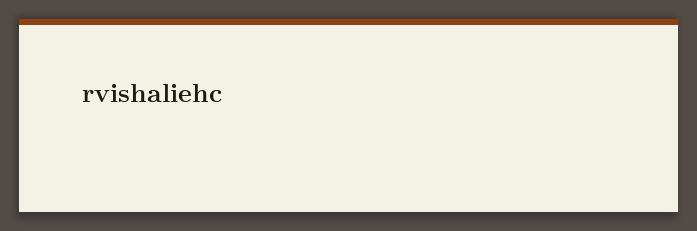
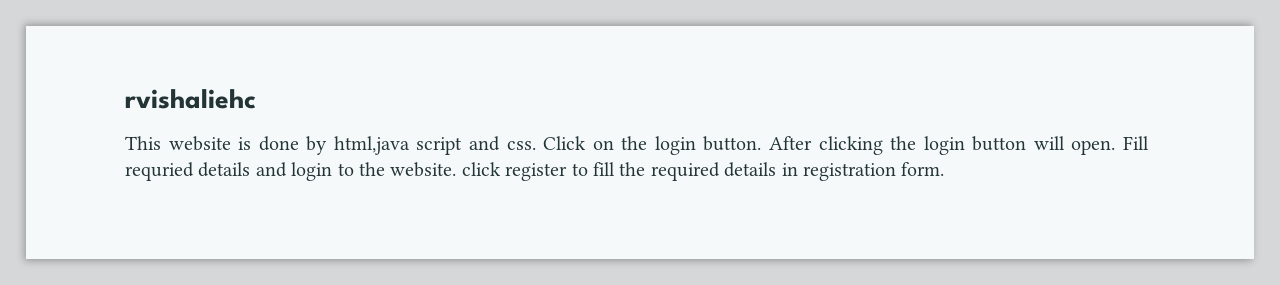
+ This website is done by html,java script and css. Click on the login button. After clicking the login button will open. Fill requried details and login to the website. click register to fill the required details in registration form.

